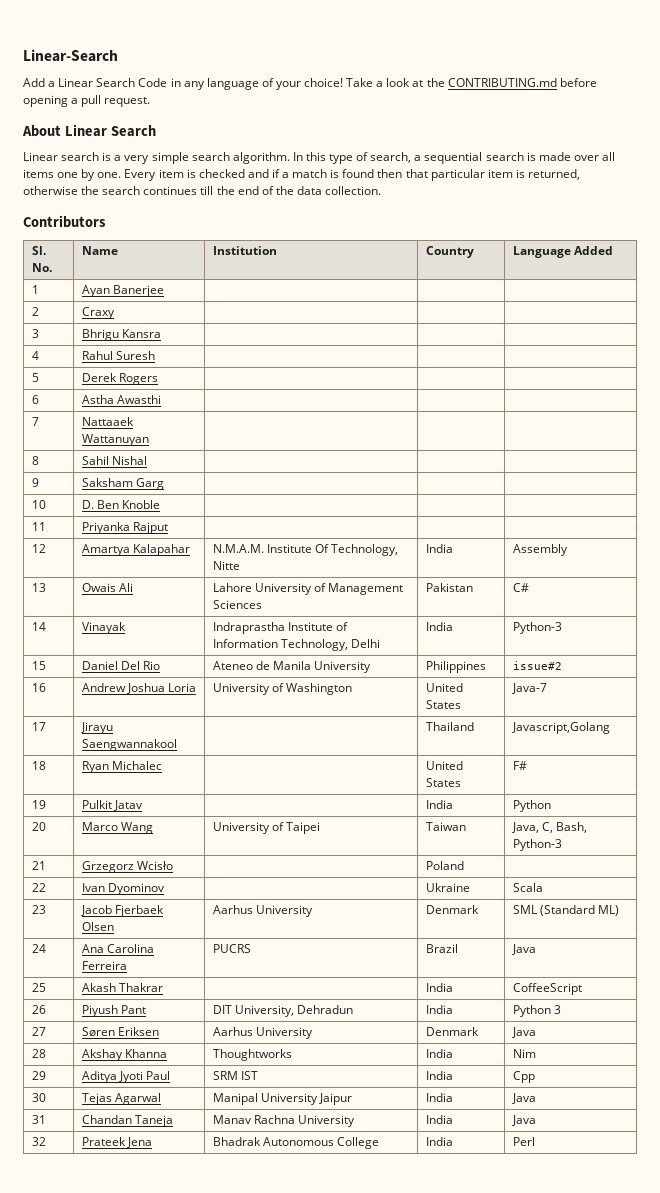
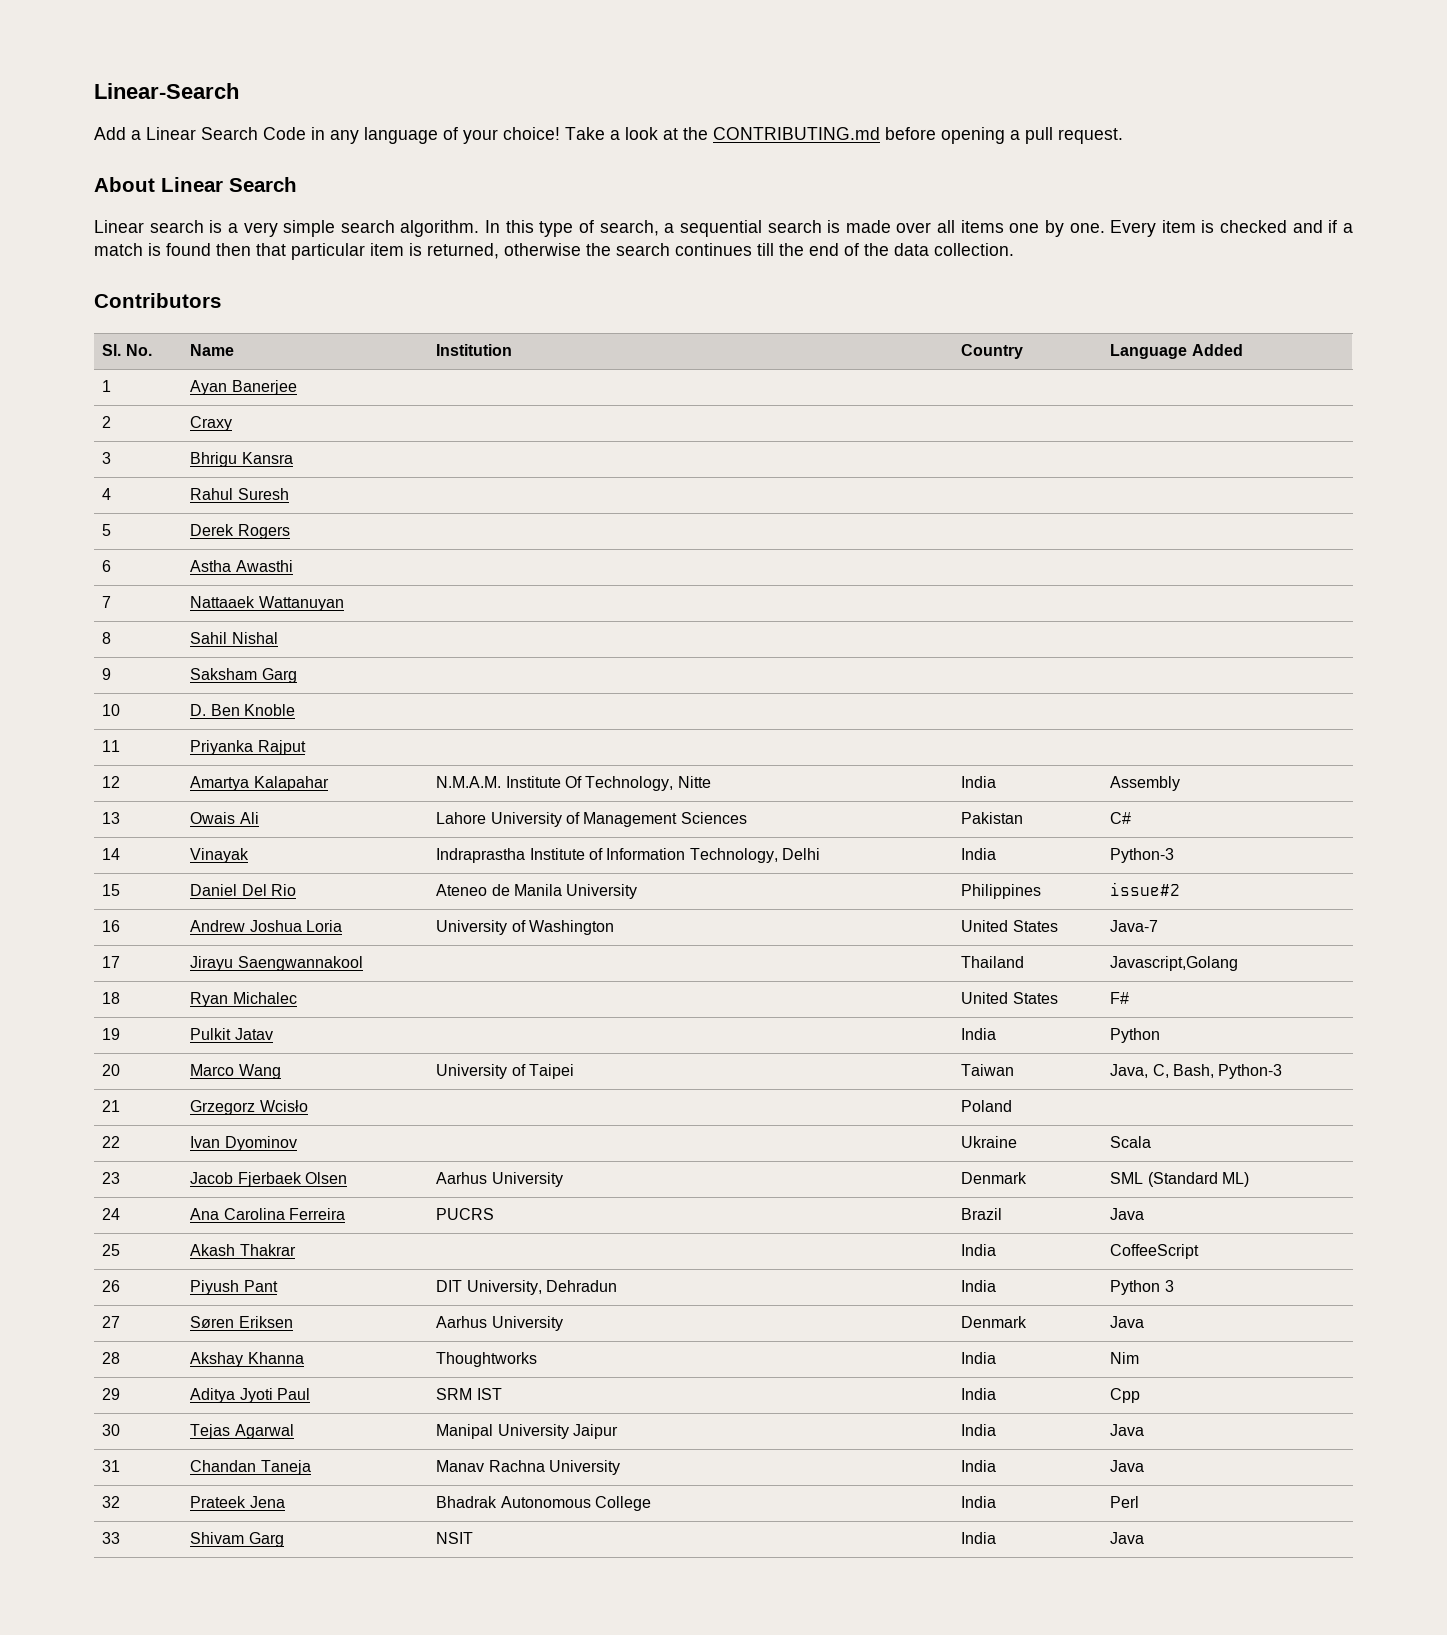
+ 33 | Shivam Garg | NSIT | India | Java

